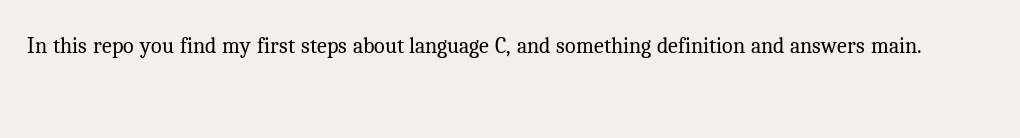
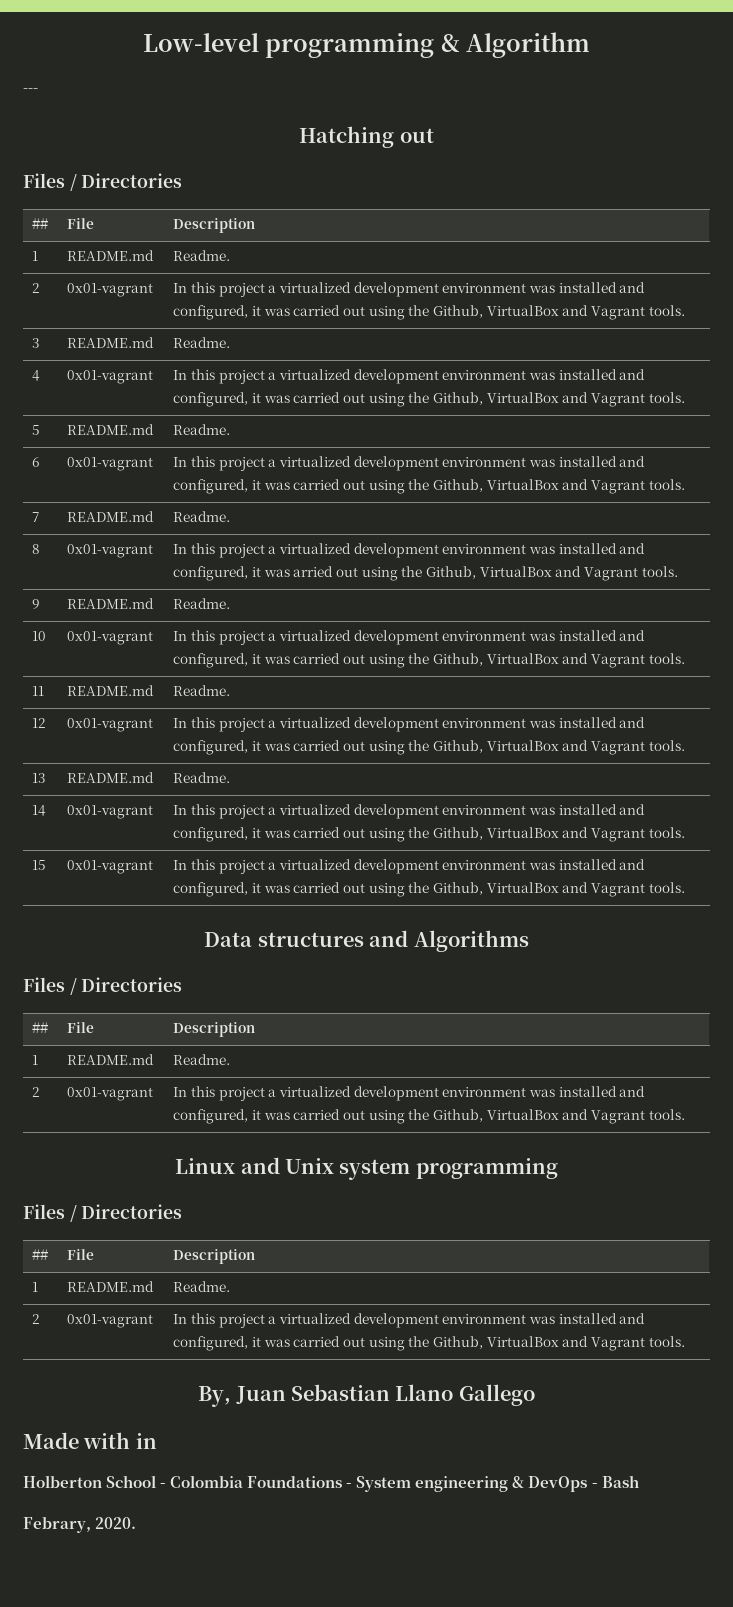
- In this repo you find my first steps about language C, and something definition and answers main.
+ Low-level programming & Algorithm
+ ---
+ Hatching out
+ Files / Directories
+ ## | File | Description
+ 1 | README.md | Readme.
+ 2 | 0x01-vagrant | In this project a virtualized development environment was installed and configured, it was carried out using the Github, VirtualBox and Vagrant tools.
+ 3 | README.md | Readme.
+ 4 | 0x01-vagrant | In this project a virtualized development environment was installed and configured, it was carried out using the Github, VirtualBox and Vagrant tools.
+ 5 | README.md | Readme.
+ 6 | 0x01-vagrant | In this project a virtualized development environment was installed and configured, it was carried out using the Github, VirtualBox and Vagrant tools.
+ 7 | README.md | Readme.
+ 8 | 0x01-vagrant | In this project a virtualized development environment was installed and configured, it was arried out using the Github, VirtualBox and Vagrant tools.
+ 9 | README.md | Readme.
+ 10 | 0x01-vagrant | In this project a virtualized development environment was installed and configured, it was carried out using the Github, VirtualBox and Vagrant tools.
+ 11 | README.md | Readme.
+ 12 | 0x01-vagrant | In this project a virtualized development environment was installed and configured, it was carried out using the Github, VirtualBox and Vagrant tools.
+ 13 | README.md | Readme.
+ 14 | 0x01-vagrant | In this project a virtualized development environment was installed and configured, it was carried out using the Github, VirtualBox and Vagrant tools.
+ 15 | 0x01-vagrant | In this project a virtualized development environment was installed and configured, it was carried out using the Github, VirtualBox and Vagrant tools.
+ Data structures and Algorithms
+ Files / Directories
+ ## | File | Description
+ 1 | README.md | Readme.
+ 2 | 0x01-vagrant | In this project a virtualized development environment was installed and configured, it was carried out using the Github, VirtualBox and Vagrant tools.
+ Linux and Unix system programming
+ Files / Directories
+ ## | File | Description
+ 1 | README.md | Readme.
+ 2 | 0x01-vagrant | In this project a virtualized development environment was installed and configured, it was carried out using the Github, VirtualBox and Vagrant tools.
+ By, Juan Sebastian Llano Gallego
+ Made with in
+ Holberton School - Colombia Foundations - System engineering & DevOps - Bash
+ Febrary, 2020.

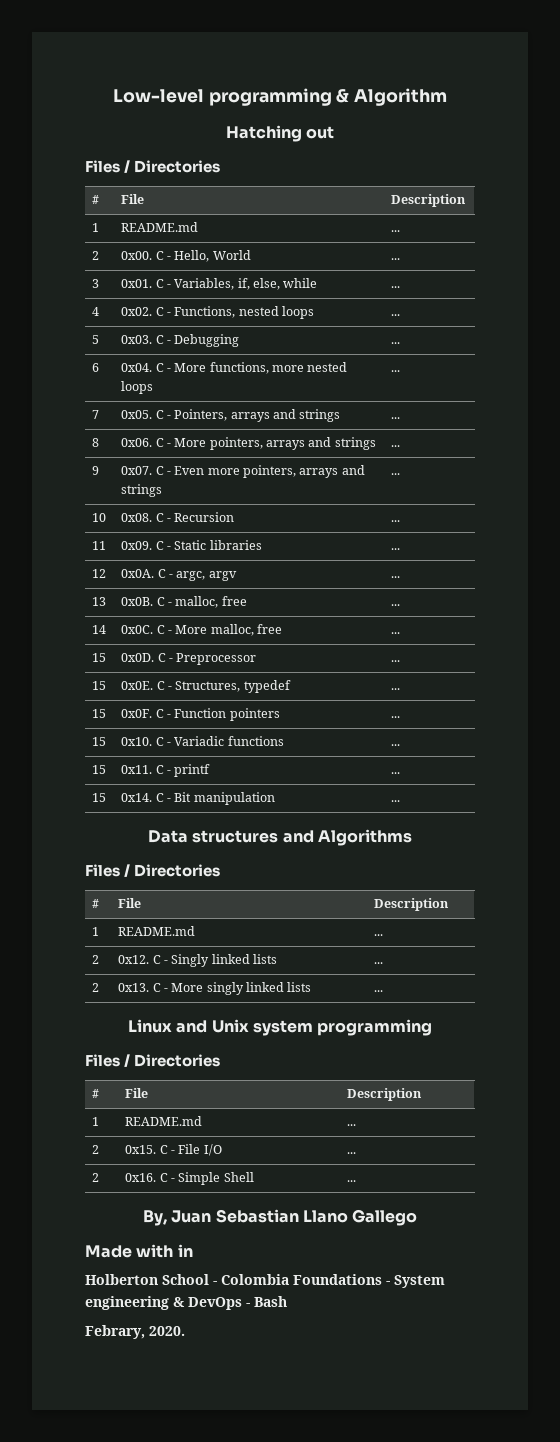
- ---
  Hatching out
  Files / Directories
- ## | File | Description
- 1 | README.md | Readme.
- 2 | 0x01-vagrant | In this project a virtualized development environment was installed and configured, it was carried out using the Github, VirtualBox and Vagrant tools.
- 3 | README.md | Readme.
- 4 | 0x01-vagrant | In this project a virtualized development environment was installed and configured, it was carried out using the Github, VirtualBox and Vagrant tools.
- 5 | README.md | Readme.
- 6 | 0x01-vagrant | In this project a virtualized development environment was installed and configured, it was carried out using the Github, VirtualBox and Vagrant tools.
- 7 | README.md | Readme.
- 8 | 0x01-vagrant | In this project a virtualized development environment was installed and configured, it was arried out using the Github, VirtualBox and Vagrant tools.
- 9 | README.md | Readme.
- 10 | 0x01-vagrant | In this project a virtualized development environment was installed and configured, it was carried out using the Github, VirtualBox and Vagrant tools.
- 11 | README.md | Readme.
- 12 | 0x01-vagrant | In this project a virtualized development environment was installed and configured, it was carried out using the Github, VirtualBox and Vagrant tools.
- 13 | README.md | Readme.
- 14 | 0x01-vagrant | In this project a virtualized development environment was installed and configured, it was carried out using the Github, VirtualBox and Vagrant tools.
- 15 | 0x01-vagrant | In this project a virtualized development environment was installed and configured, it was carried out using the Github, VirtualBox and Vagrant tools.
+ # | File | Description
+ 1 | README.md | ...
+ 2 | 0x00. C - Hello, World | ...
+ 3 | 0x01. C - Variables, if, else, while | ...
+ 4 | 0x02. C - Functions, nested loops | ...
+ 5 | 0x03. C - Debugging | ...
+ 6 | 0x04. C - More functions, more nested loops | ...
+ 7 | 0x05. C - Pointers, arrays and strings | ...
+ 8 | 0x06. C - More pointers, arrays and strings | ...
+ 9 | 0x07. C - Even more pointers, arrays and strings | ...
+ 10 | 0x08. C - Recursion | ...
+ 11 | 0x09. C - Static libraries | ...
+ 12 | 0x0A. C - argc, argv | ...
+ 13 | 0x0B. C - malloc, free | ...
+ 14 | 0x0C. C - More malloc, free | ...
+ 15 | 0x0D. C - Preprocessor | ...
+ 15 | 0x0E. C - Structures, typedef | ...
+ 15 | 0x0F. C - Function pointers | ...
+ 15 | 0x10. C - Variadic functions | ...
+ 15 | 0x11. C - printf | ...
+ 15 | 0x14. C - Bit manipulation | ...
  Data structures and Algorithms
  Files / Directories
- ## | File | Description
- 1 | README.md | Readme.
- 2 | 0x01-vagrant | In this project a virtualized development environment was installed and configured, it was carried out using the Github, VirtualBox and Vagrant tools.
+ # | File | Description
+ 1 | README.md | ...
+ 2 | 0x12. C - Singly linked lists | ...
+ 2 | 0x13. C - More singly linked lists | ...
  Linux and Unix system programming
  Files / Directories
- ## | File | Description
- 1 | README.md | Readme.
- 2 | 0x01-vagrant | In this project a virtualized development environment was installed and configured, it was carried out using the Github, VirtualBox and Vagrant tools.
+ # | File | Description
+ 1 | README.md | ...
+ 2 | 0x15. C - File I/O | ...
+ 2 | 0x16. C - Simple Shell | ...

